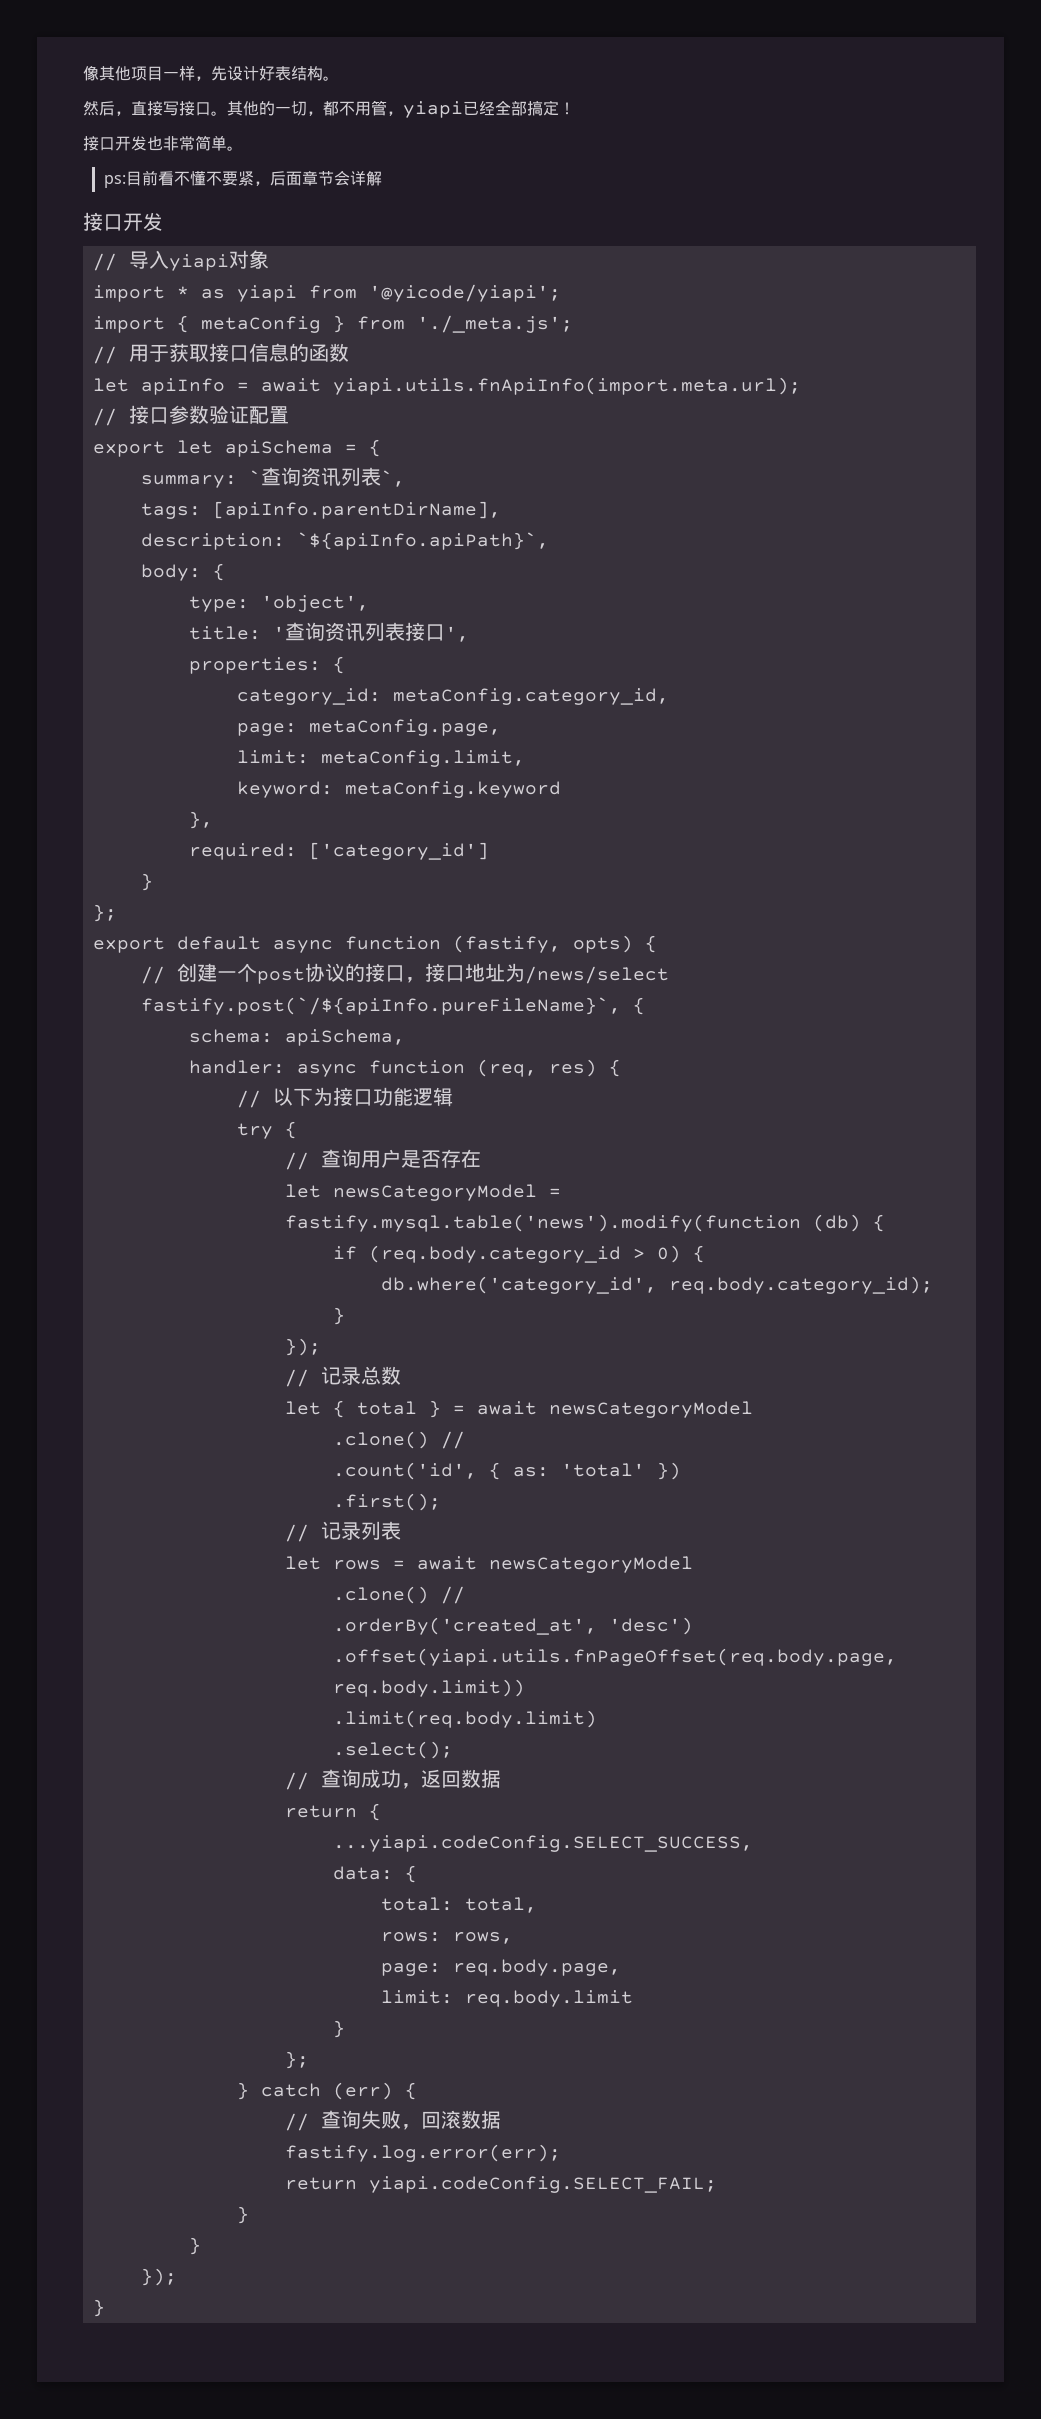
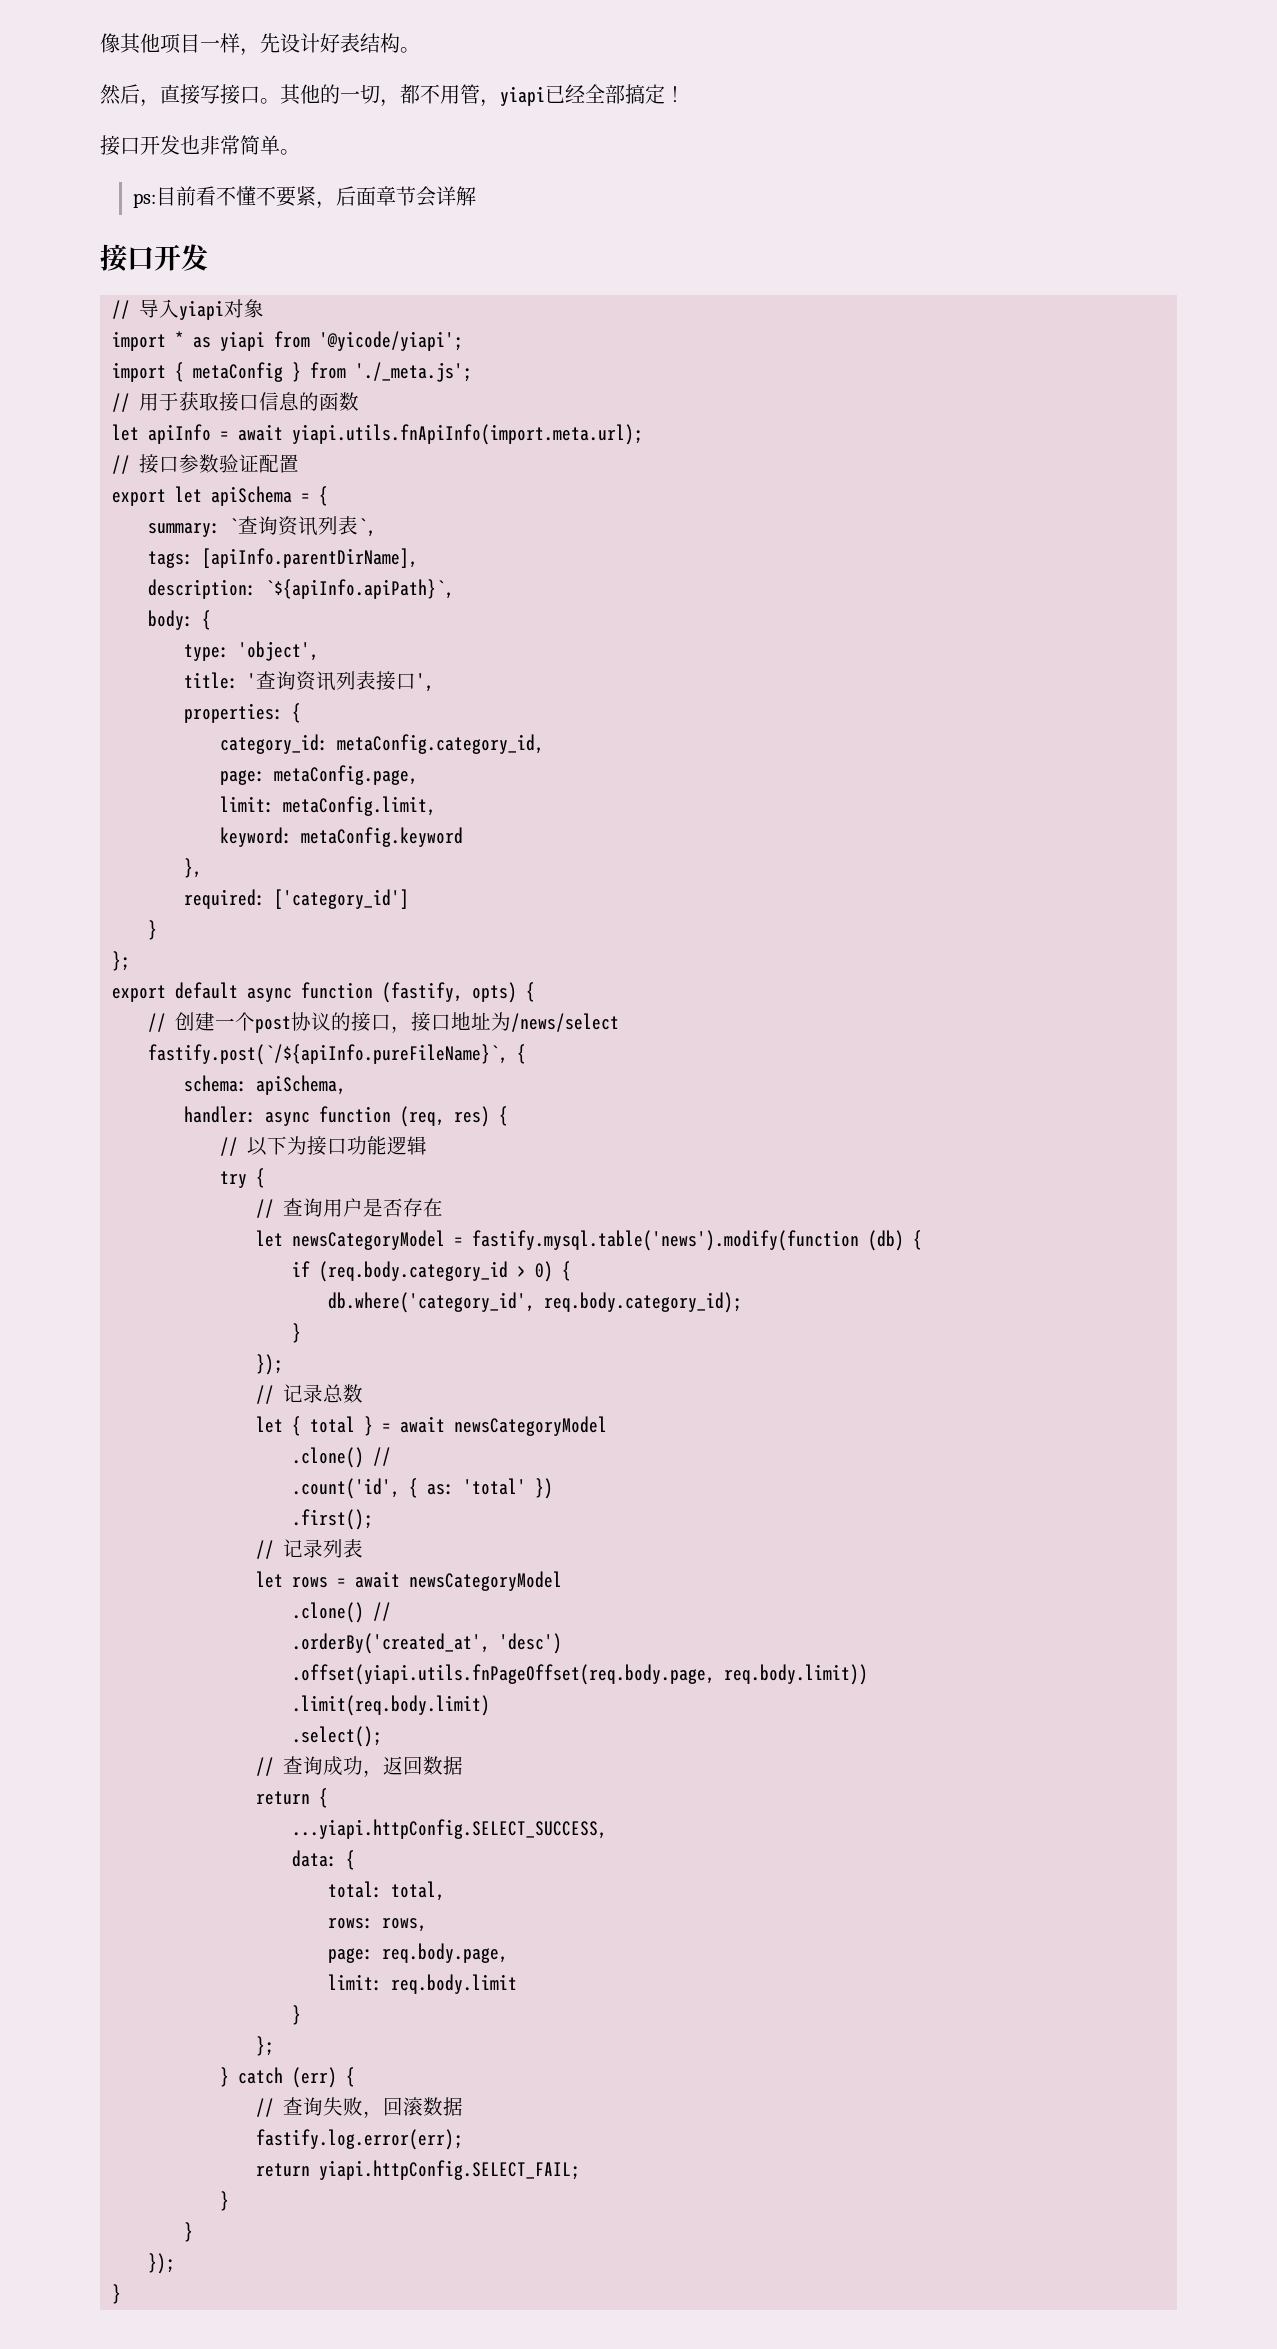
- ...yiapi.codeConfig.SELECT_SUCCESS,
+ ...yiapi.httpConfig.SELECT_SUCCESS,
- return yiapi.codeConfig.SELECT_FAIL;
+ return yiapi.httpConfig.SELECT_FAIL;

